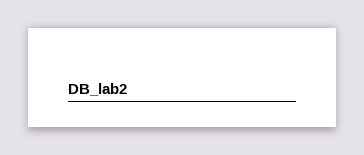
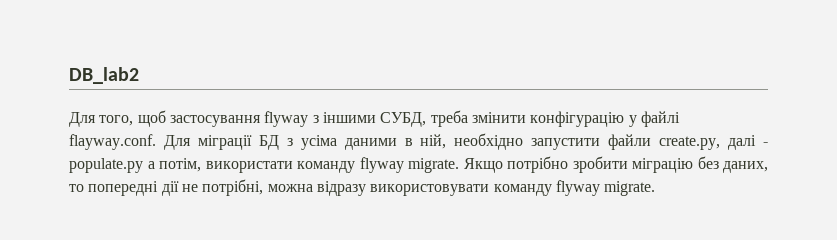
+ Для того, щоб застосування flyway з іншими СУБД, треба змінити конфігурацію у файлі flayway.conf. Для міграції БД з усіма даними в ній, необхідно запустити файли create.ру, далі - populate.py а потім, використати команду flyway migrate. Якщо потрібно зробити міграцію без даних, то попередні дії не потрібні, можна відразу використовувати команду flyway migrate.

